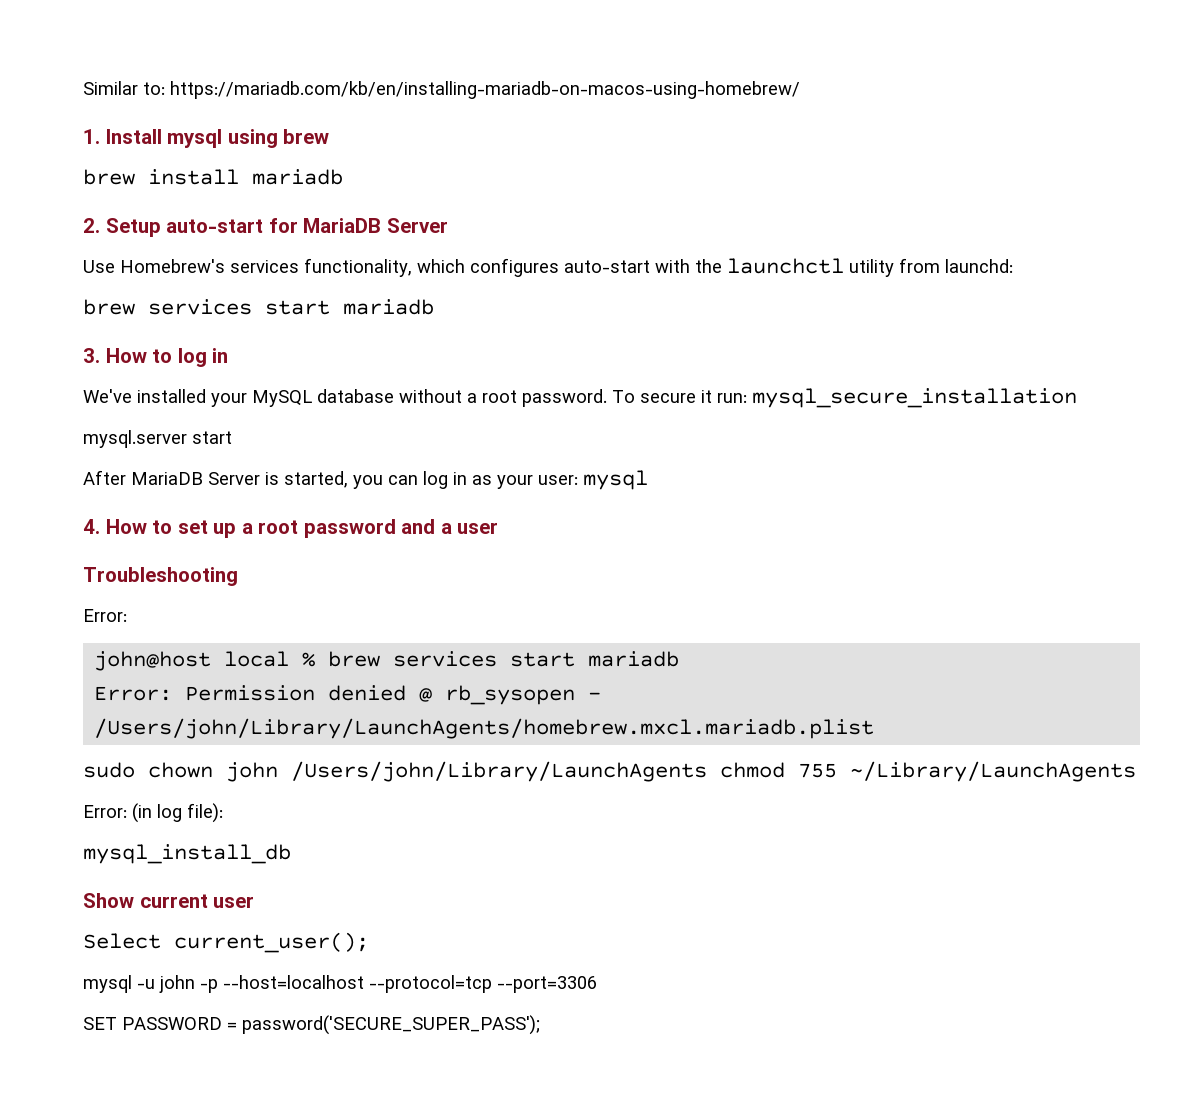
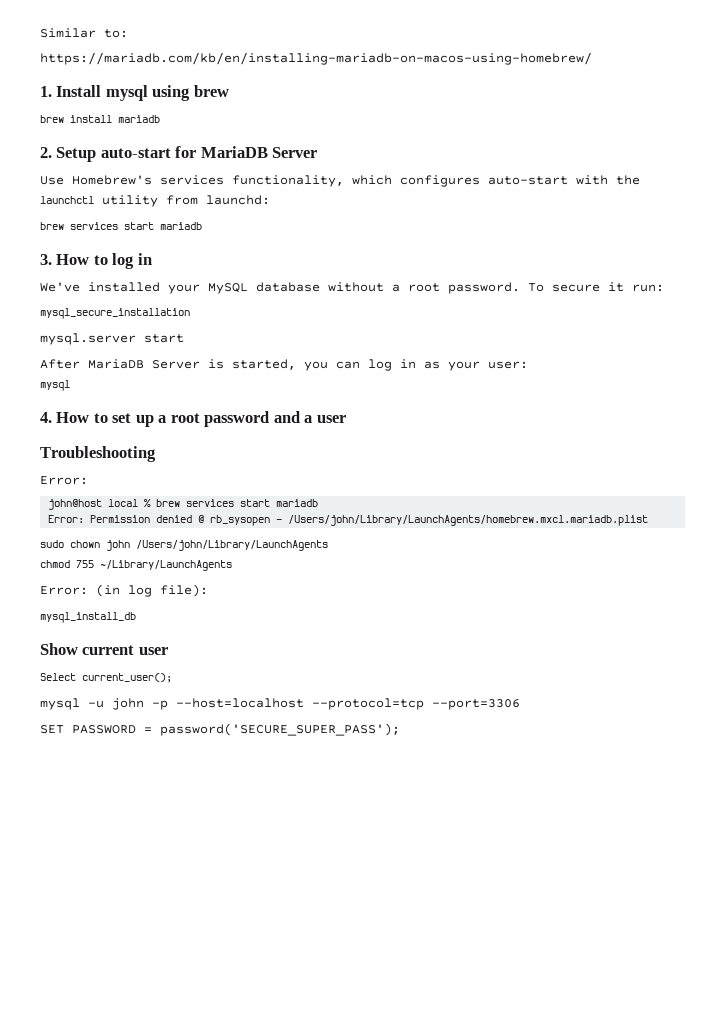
- Similar to: https://mariadb.com/kb/en/installing-mariadb-on-macos-using-homebrew/
+ Similar to:
+ https://mariadb.com/kb/en/installing-mariadb-on-macos-using-homebrew/
- To secure it run: mysql_secure_installation
+ To secure it run:
+ mysql_secure_installation
- After MariaDB Server is started, you can log in as your user: mysql
+ After MariaDB Server is started, you can log in as your user:
+ mysql
- sudo chown john /Users/john/Library/LaunchAgents chmod 755 ~/Library/LaunchAgents
+ sudo chown john /Users/john/Library/LaunchAgents
+ chmod 755 ~/Library/LaunchAgents

